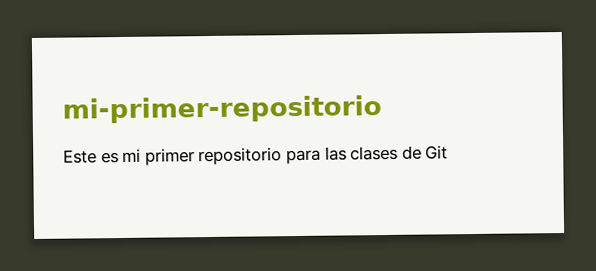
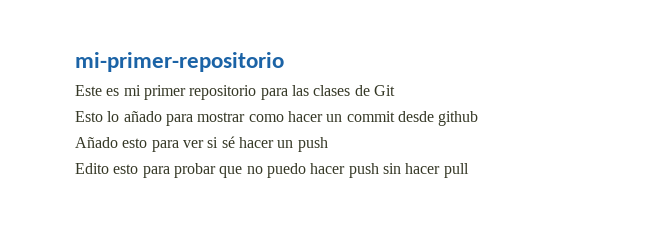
+ Esto lo añado para mostrar como hacer un commit desde github
+ Añado esto para ver si sé hacer un push
+ Edito esto para probar que no puedo hacer push sin hacer pull

